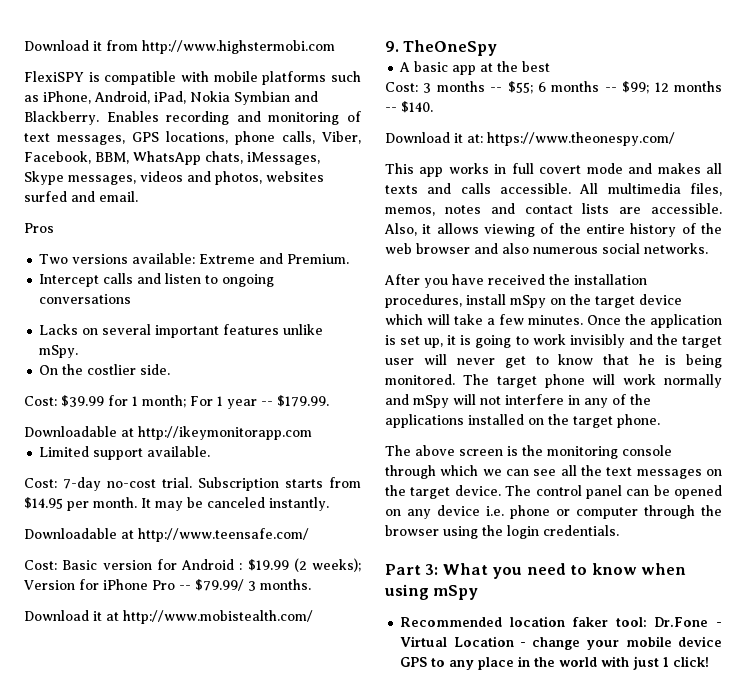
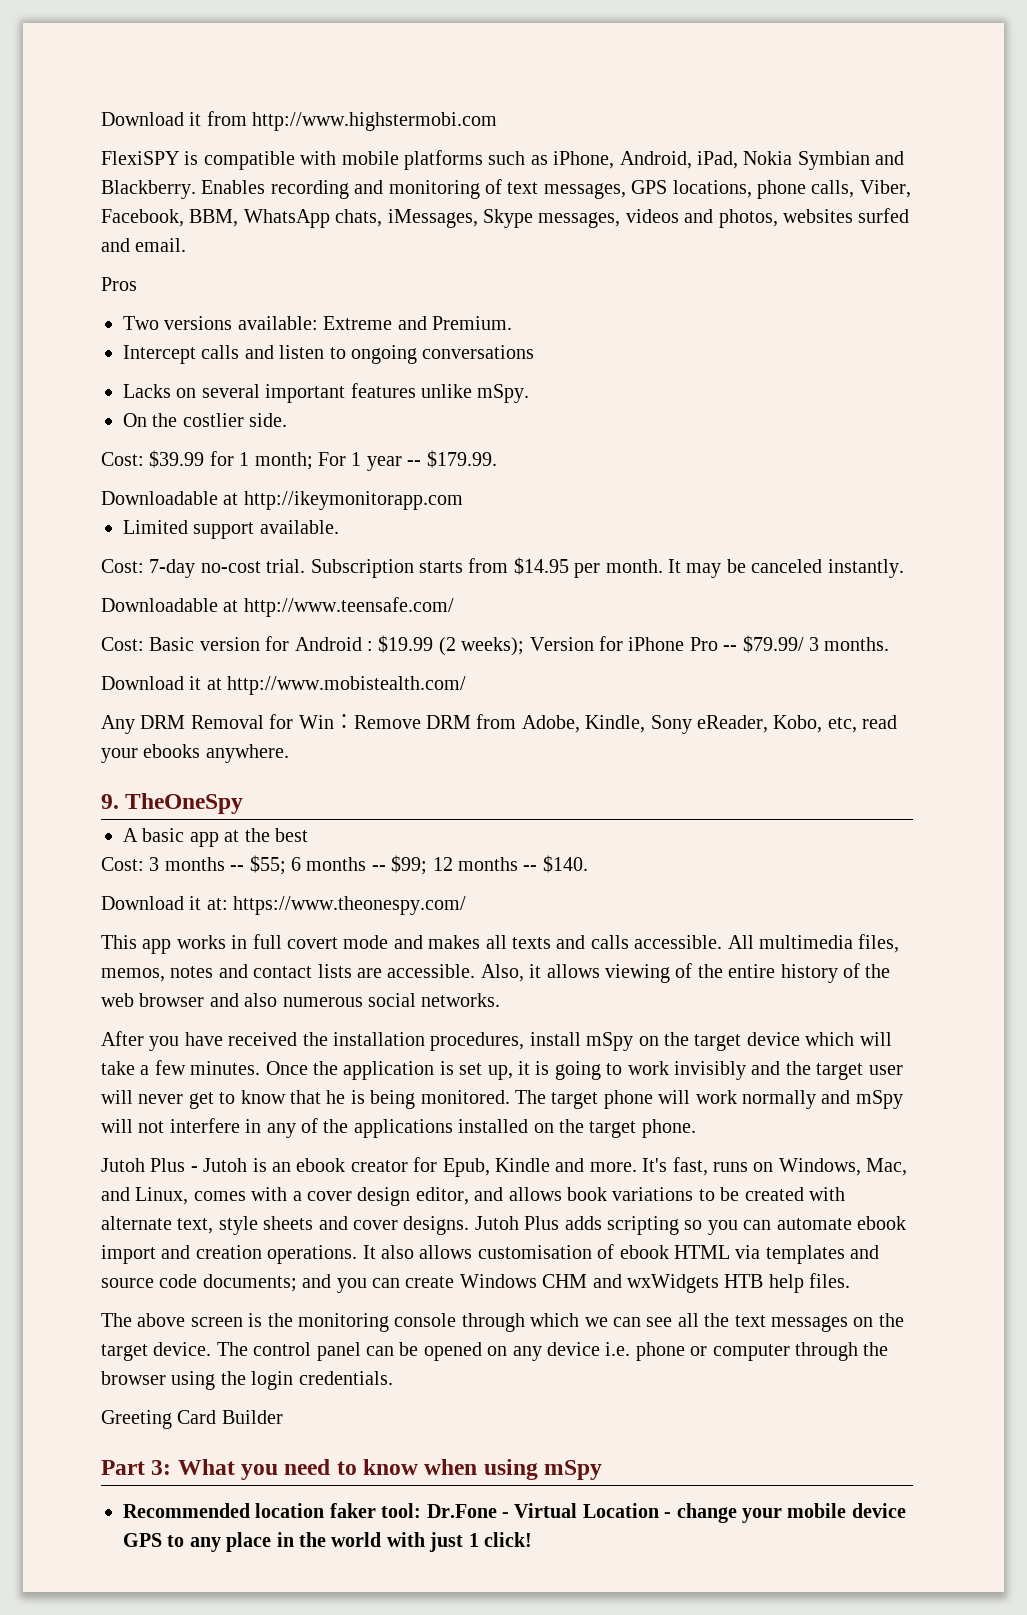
+ Any DRM Removal for Win：Remove DRM from Adobe, Kindle, Sony eReader, Kobo, etc, read your ebooks anywhere.
+ Jutoh Plus - Jutoh is an ebook creator for Epub, Kindle and more. It's fast, runs on Windows, Mac, and Linux, comes with a cover design editor, and allows book variations to be created with alternate text, style sheets and cover designs. Jutoh Plus adds scripting so you can automate ebook import and creation operations. It also allows customisation of ebook HTML via templates and source code documents; and you can create Windows CHM and wxWidgets HTB help files.
+ Greeting Card Builder

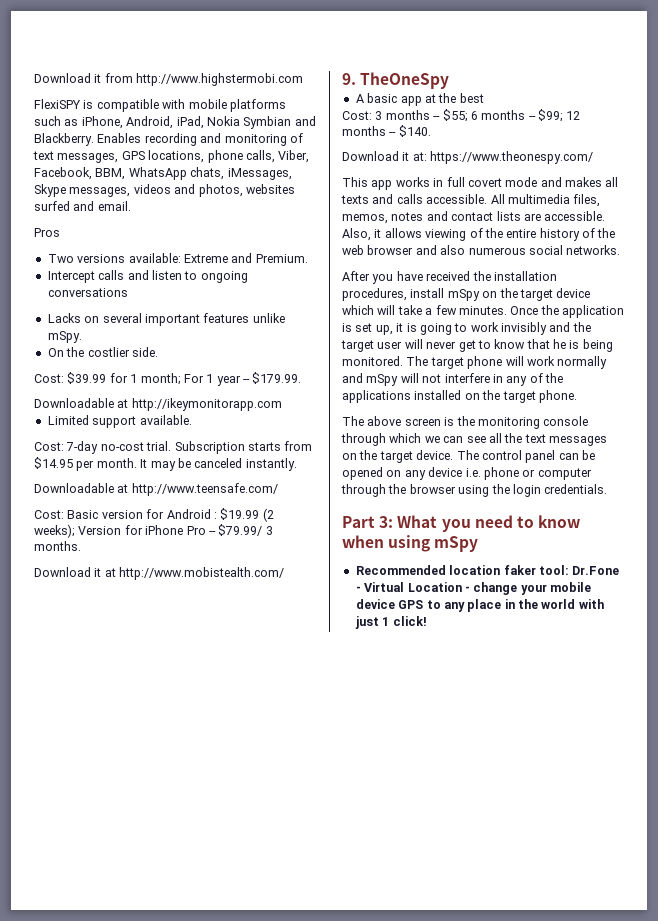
- Any DRM Removal for Win：Remove DRM from Adobe, Kindle, Sony eReader, Kobo, etc, read your ebooks anywhere.
- Jutoh Plus - Jutoh is an ebook creator for Epub, Kindle and more. It's fast, runs on Windows, Mac, and Linux, comes with a cover design editor, and allows book variations to be created with alternate text, style sheets and cover designs. Jutoh Plus adds scripting so you can automate ebook import and creation operations. It also allows customisation of ebook HTML via templates and source code documents; and you can create Windows CHM and wxWidgets HTB help files.
- Greeting Card Builder

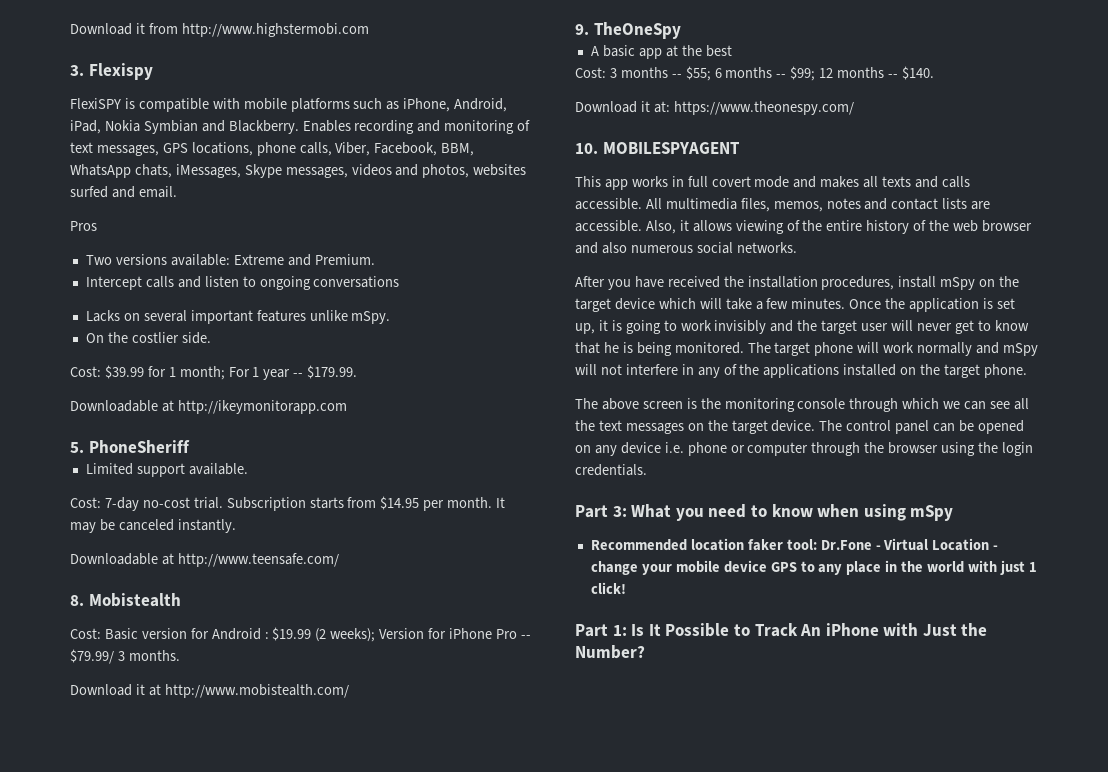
+ 3. Flexispy
+ 5. PhoneSheriff
+ 8. Mobistealth
+ 10. MOBILESPYAGENT
+ Part 1: Is It Possible to Track An iPhone with Just the Number?

